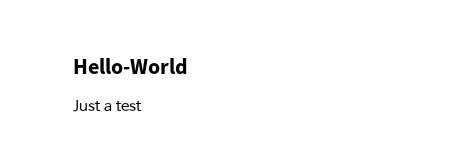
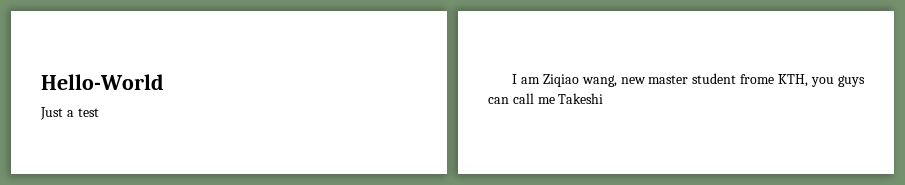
+ I am Ziqiao wang, new master student frome KTH, you guys can call me Takeshi

